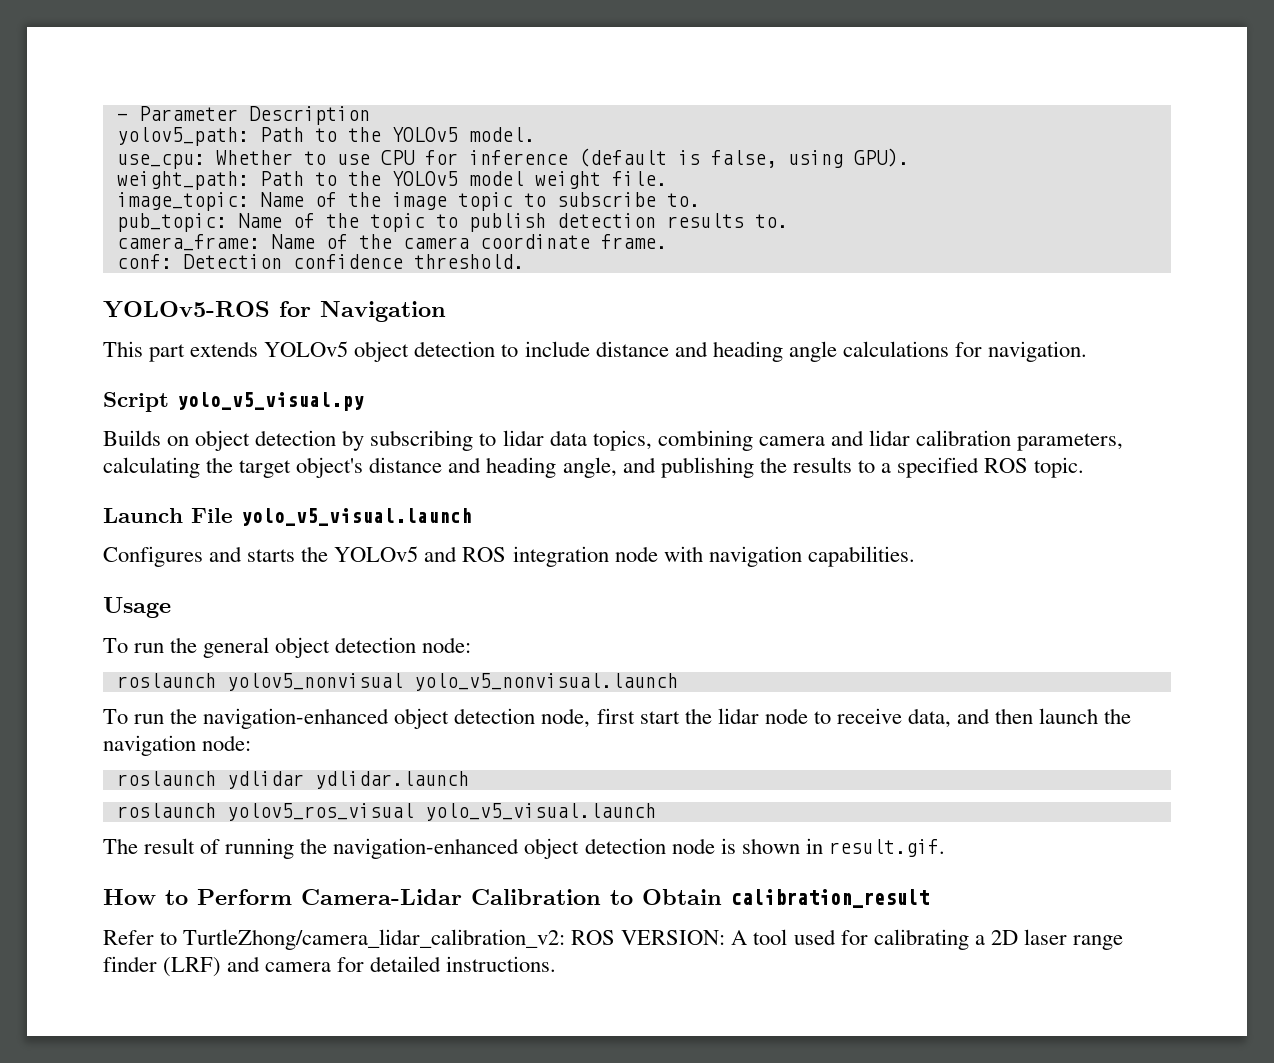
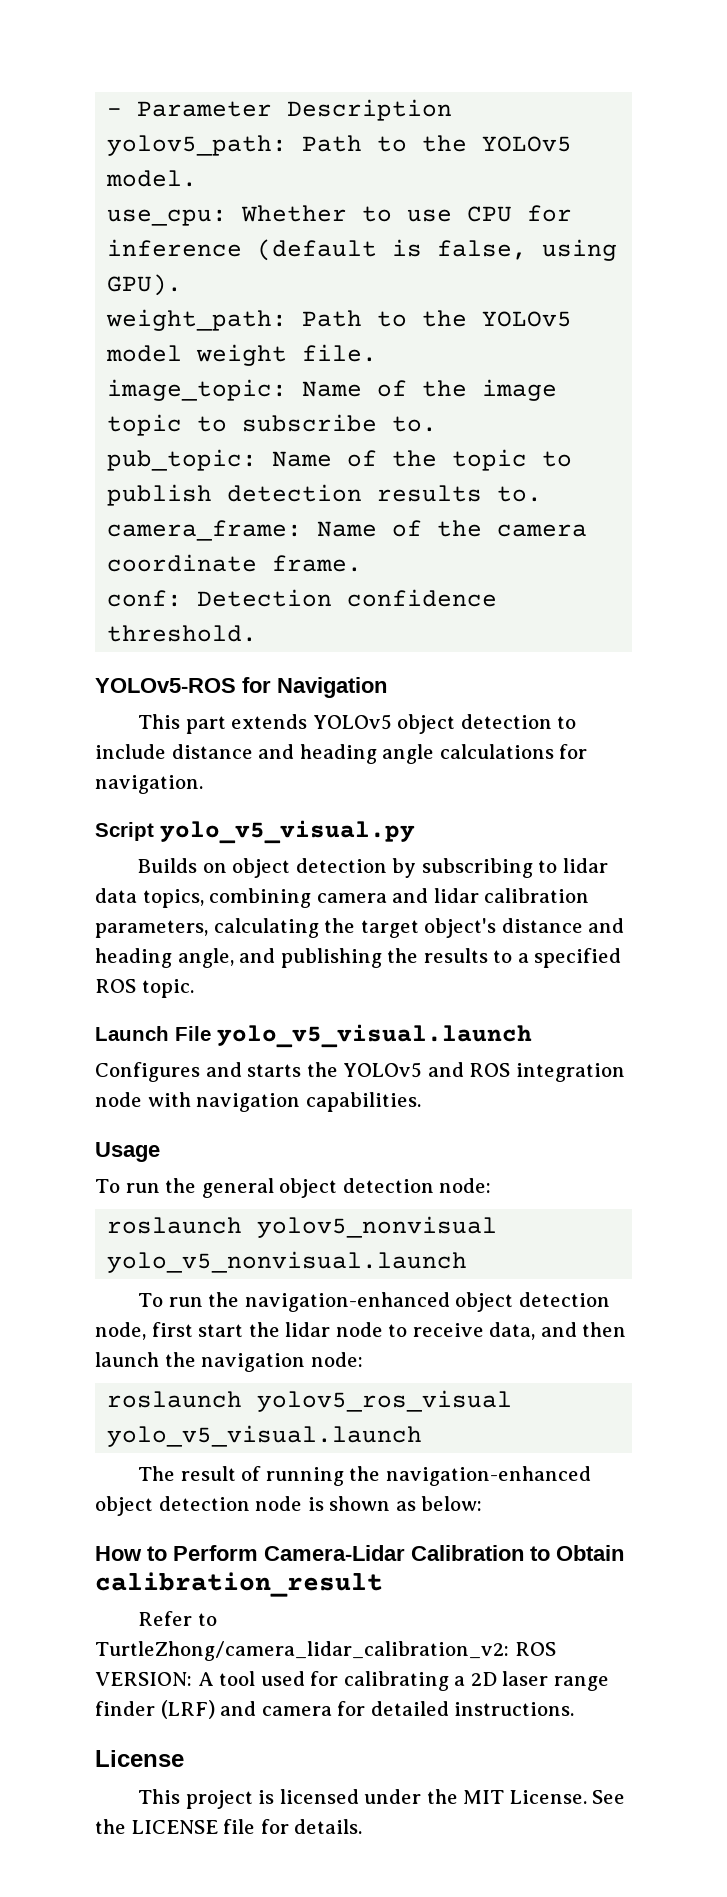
- roslaunch ydlidar ydlidar.launch
- The result of running the navigation-enhanced object detection node is shown in result.gif.
+ The result of running the navigation-enhanced object detection node is shown as below:
+ License
+ This project is licensed under the MIT License. See the LICENSE file for details.

